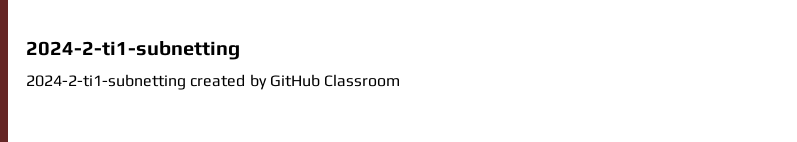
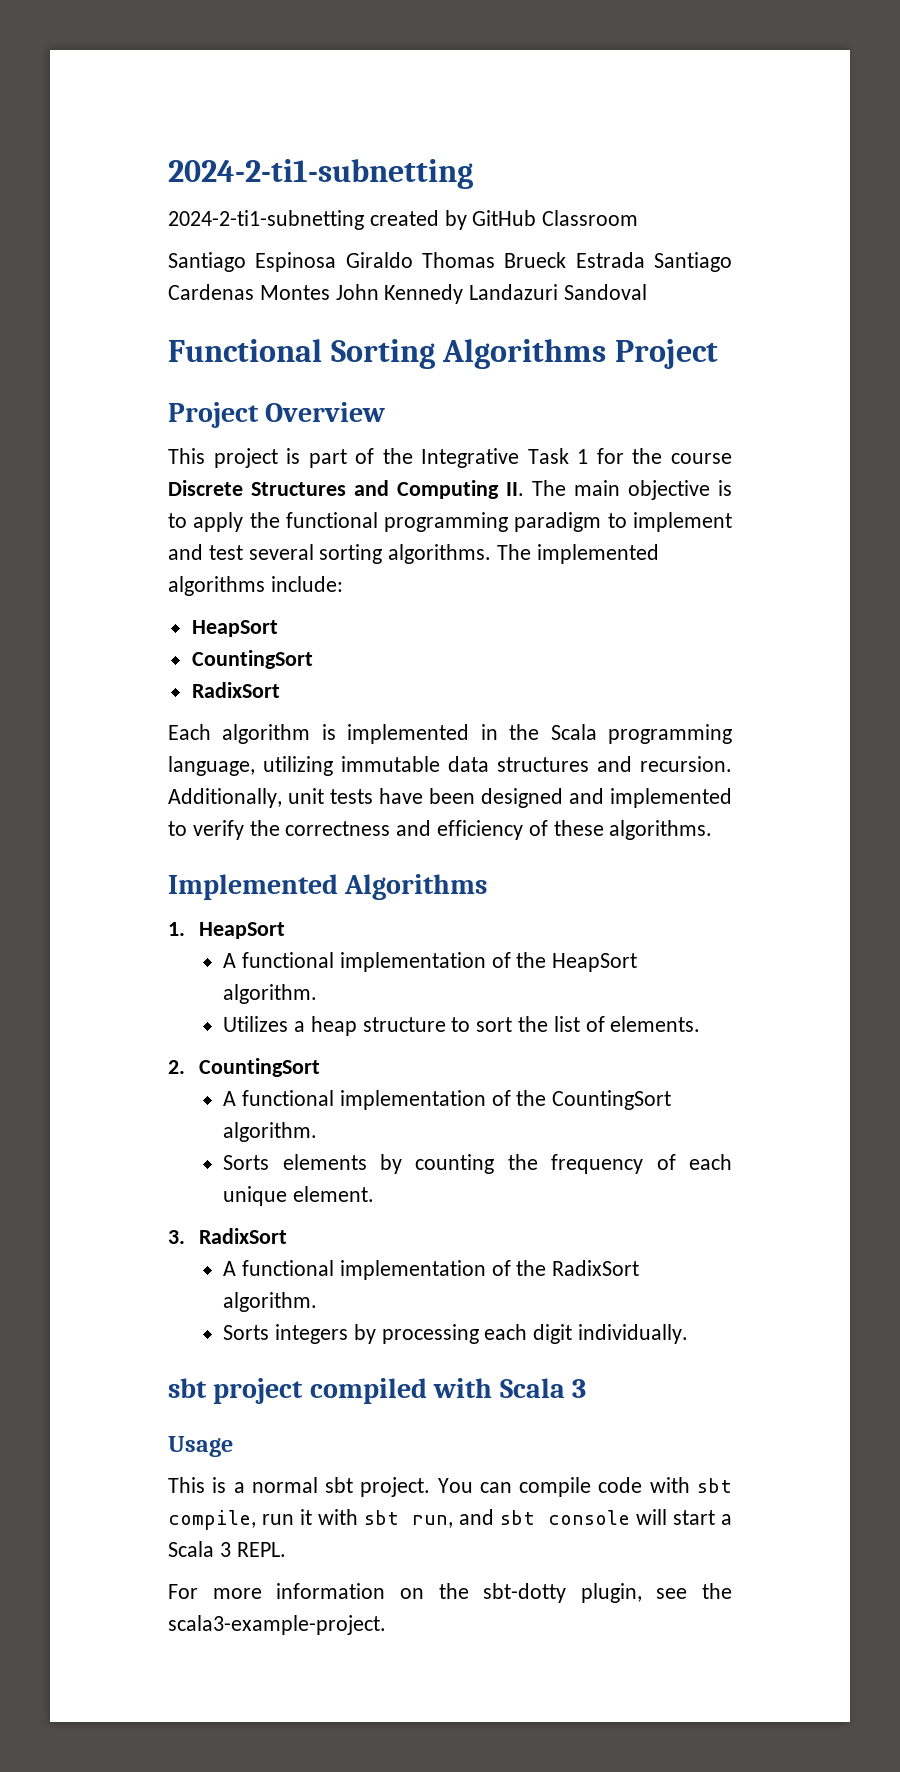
+ Santiago Espinosa Giraldo Thomas Brueck Estrada Santiago Cardenas Montes John Kennedy Landazuri Sandoval
+ Functional Sorting Algorithms Project
+ Project Overview
+ This project is part of the Integrative Task 1 for the course Discrete Structures and Computing II. The main objective is to apply the functional programming paradigm to implement and test several sorting algorithms. The implemented algorithms include:
+ HeapSort
+ CountingSort
+ RadixSort
+ Each algorithm is implemented in the Scala programming language, utilizing immutable data structures and recursion. Additionally, unit tests have been designed and implemented to verify the correctness and efficiency of these algorithms.
+ Implemented Algorithms
+ 1. HeapSort
+ A functional implementation of the HeapSort algorithm.
+ Utilizes a heap structure to sort the list of elements.
+ 2. CountingSort
+ A functional implementation of the CountingSort algorithm.
+ Sorts elements by counting the frequency of each unique element.
+ 3. RadixSort
+ A functional implementation of the RadixSort algorithm.
+ Sorts integers by processing each digit individually.
+ sbt project compiled with Scala 3
+ Usage
+ This is a normal sbt project. You can compile code with sbt compile, run it with sbt run, and sbt console will start a Scala 3 REPL.
+ For more information on the sbt-dotty plugin, see the scala3-example-project.

